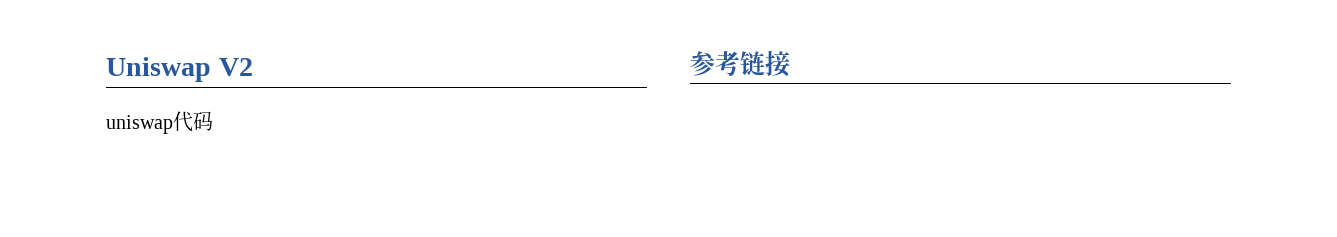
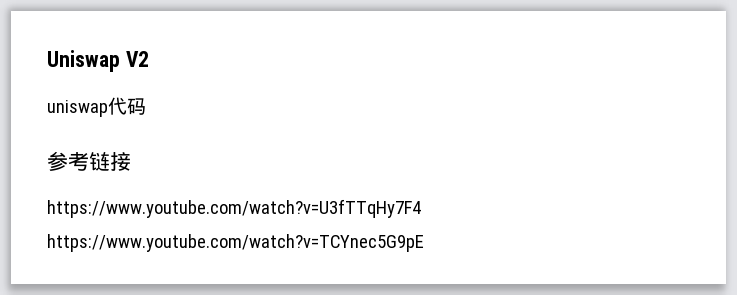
+ https://www.youtube.com/watch?v=U3fTTqHy7F4 https://www.youtube.com/watch?v=TCYnec5G9pE

